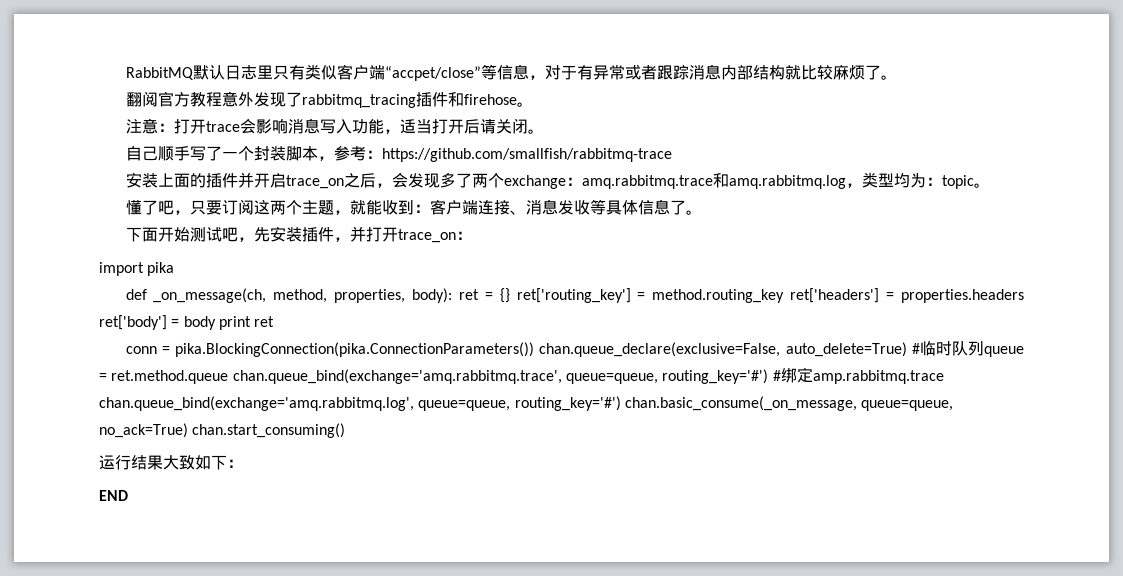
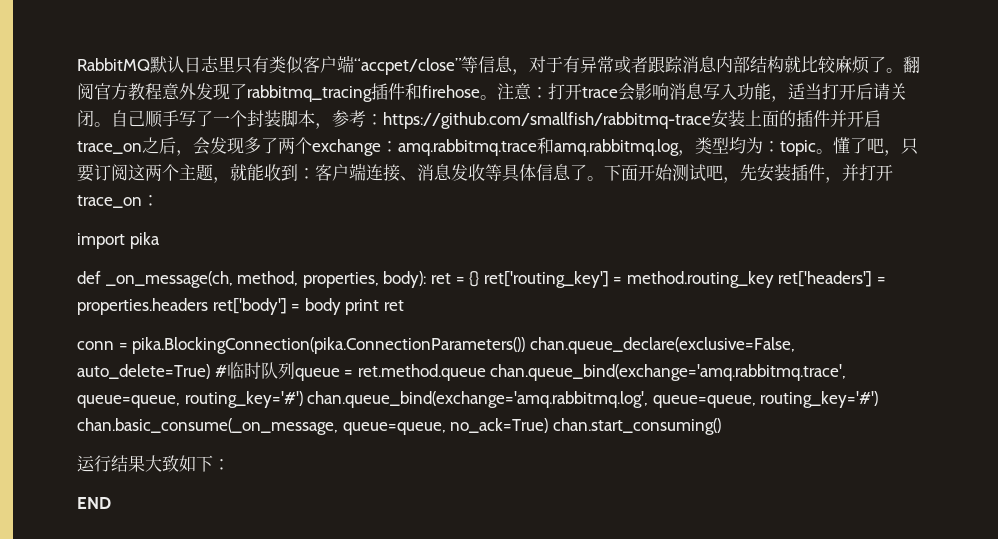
- RabbitMQ默认日志里只有类似客户端“accpet/close”等信息，对于有异常或者跟踪消息内部结构就比较麻烦了。
- 翻阅官方教程意外发现了rabbitmq_tracing插件和firehose。
- 注意：
+ RabbitMQ默认日志里只有类似客户端“accpet/close”等信息，对于有异常或者跟踪消息内部结构就比较麻烦了。翻阅官方教程意外发现了rabbitmq_tracing插件和firehose。注意：
- 打开trace会影响消息写入功能，适当打开后请关闭。
- 自己顺手写了一个封装脚本，参考：
+ 打开trace会影响消息写入功能，适当打开后请关闭。自己顺手写了一个封装脚本，参考：
- https://github.com/smallfish/rabbitmq-trace
- 安装上面的插件并开启trace_on之后，会发现多了两个exchange：
+ https://github.com/smallfish/rabbitmq-trace安装上面的插件并开启trace_on之后，会发现多了两个exchange：
- topic。
- 懂了吧，只要订阅这两个主题，就能收到：
+ topic。懂了吧，只要订阅这两个主题，就能收到：
- 客户端连接、消息发收等具体信息了。
- 下面开始测试吧，先安装插件，并打开trace_on：
+ 客户端连接、消息发收等具体信息了。下面开始测试吧，先安装插件，并打开trace_on：
- conn = pika.BlockingConnection(pika.ConnectionParameters()) chan.queue_declare(exclusive=False, auto_delete=True) #临时队列queue = ret.method.queue chan.queue_bind(exchange='amq.rabbitmq.trace', queue=queue, routing_key='#') #绑定amp.rabbitmq.trace chan.queue_bind(exchange='amq.rabbitmq.log', queue=queue, routing_key='#') chan.basic_consume(_on_message, queue=queue, no_ack=True) chan.start_consuming()
+ conn = pika.BlockingConnection(pika.ConnectionParameters()) chan.queue_declare(exclusive=False, auto_delete=True) #临时队列queue = ret.method.queue chan.queue_bind(exchange='amq.rabbitmq.trace', queue=queue, routing_key='#') chan.queue_bind(exchange='amq.rabbitmq.log', queue=queue, routing_key='#') chan.basic_consume(_on_message, queue=queue, no_ack=True) chan.start_consuming()

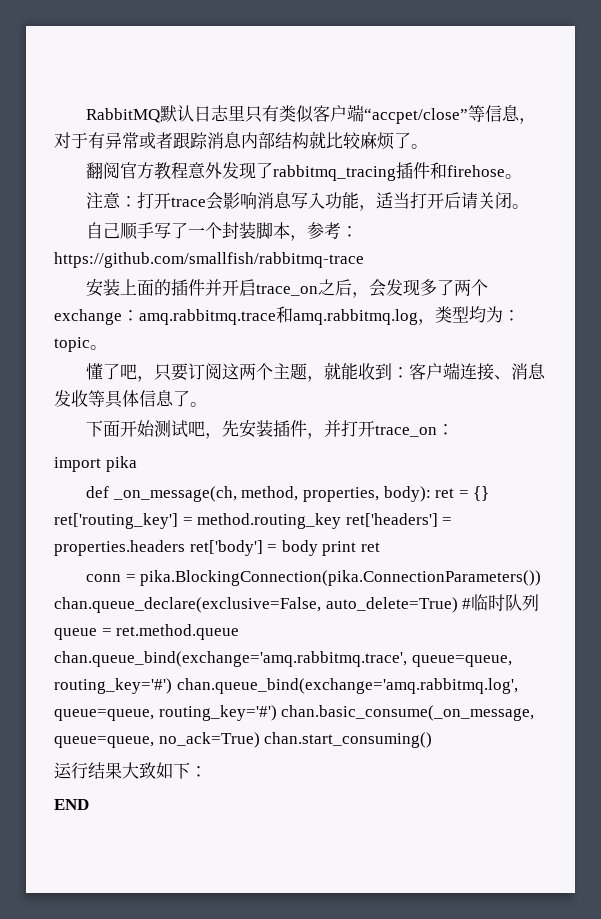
- RabbitMQ默认日志里只有类似客户端“accpet/close”等信息，对于有异常或者跟踪消息内部结构就比较麻烦了。翻阅官方教程意外发现了rabbitmq_tracing插件和firehose。注意：
+ RabbitMQ默认日志里只有类似客户端“accpet/close”等信息，对于有异常或者跟踪消息内部结构就比较麻烦了。
+ 翻阅官方教程意外发现了rabbitmq_tracing插件和firehose。
+ 注意：
- 打开trace会影响消息写入功能，适当打开后请关闭。自己顺手写了一个封装脚本，参考：
+ 打开trace会影响消息写入功能，适当打开后请关闭。
+ 自己顺手写了一个封装脚本，参考：
- https://github.com/smallfish/rabbitmq-trace安装上面的插件并开启trace_on之后，会发现多了两个exchange：
+ https://github.com/smallfish/rabbitmq-trace
+ 安装上面的插件并开启trace_on之后，会发现多了两个exchange：
- topic。懂了吧，只要订阅这两个主题，就能收到：
+ topic。
+ 懂了吧，只要订阅这两个主题，就能收到：
- 客户端连接、消息发收等具体信息了。下面开始测试吧，先安装插件，并打开trace_on：
+ 客户端连接、消息发收等具体信息了。
+ 下面开始测试吧，先安装插件，并打开trace_on：

